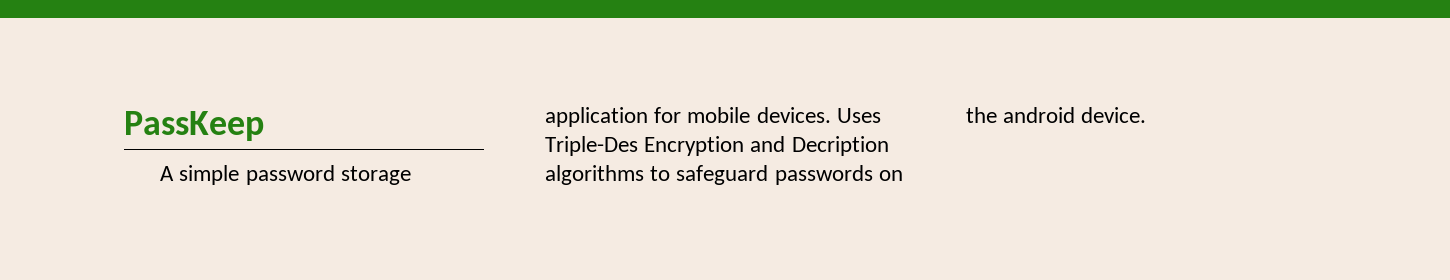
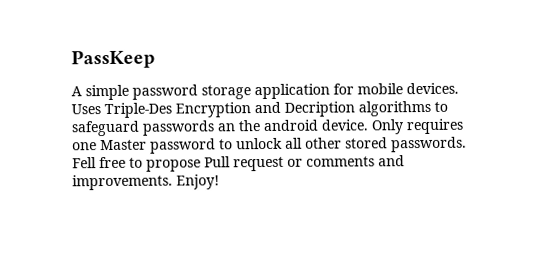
- Uses Triple-Des Encryption and Decription algorithms to safeguard passwords on the android device.
+ Uses Triple-Des Encryption and Decription algorithms to safeguard passwords an the android device.
+ Only requires one Master password to unlock all other stored passwords. Fell free to propose Pull request or comments and improvements. Enjoy!

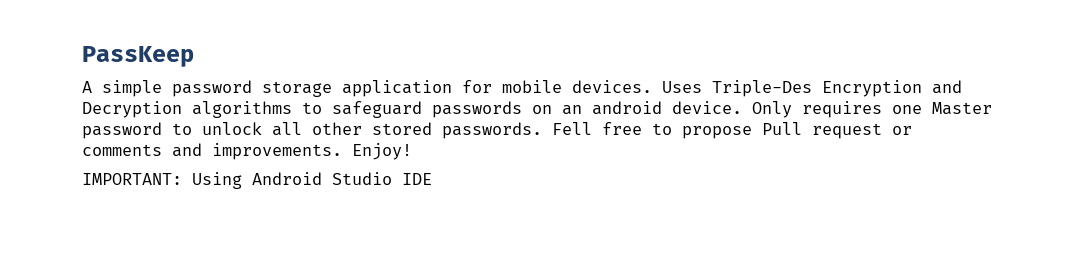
- Uses Triple-Des Encryption and Decription algorithms to safeguard passwords an the android device.
+ Uses Triple-Des Encryption and Decryption algorithms to safeguard passwords on an android device.
+ IMPORTANT: Using Android Studio IDE

